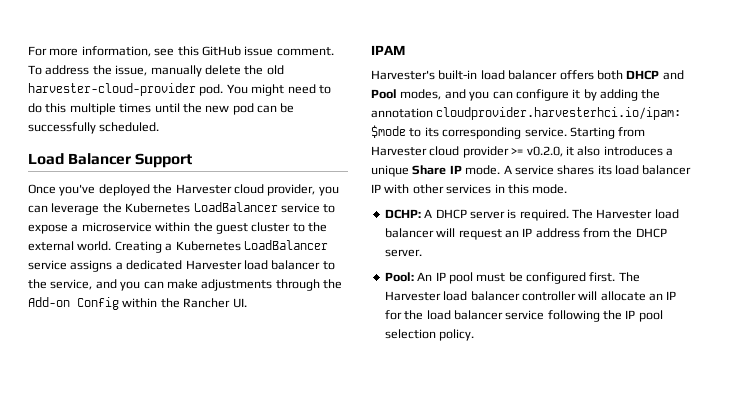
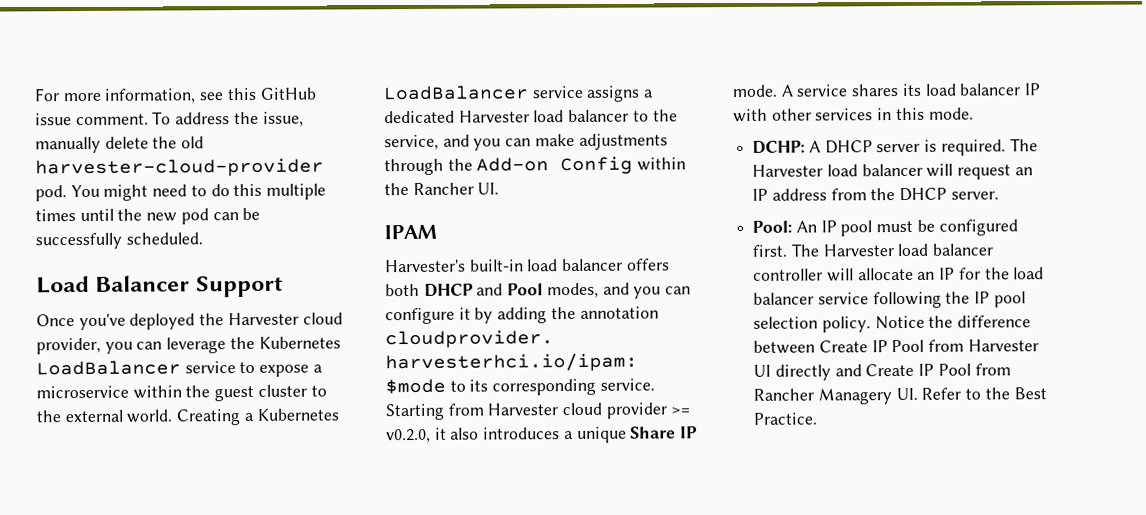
+ Notice the difference between Create IP Pool from Harvester UI directly and Create IP Pool from Rancher Managery UI. Refer to the Best Practice.

